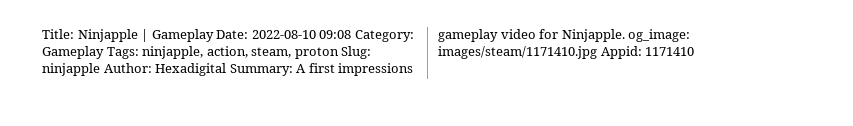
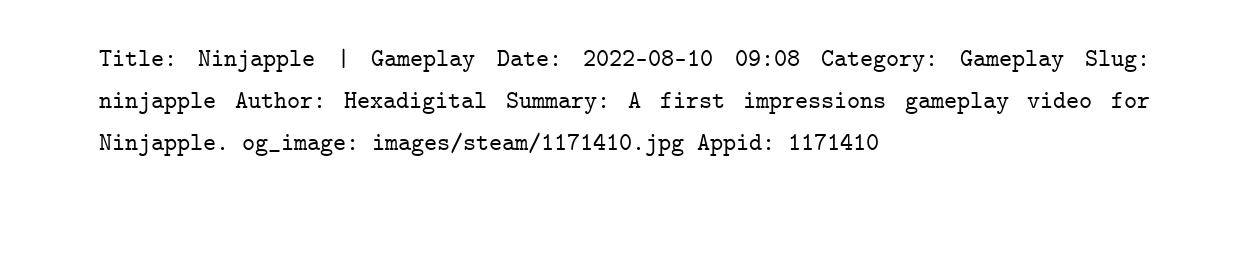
- Title: Ninjapple | Gameplay Date: 2022-08-10 09:08 Category: Gameplay Tags: ninjapple, action, steam, proton Slug: ninjapple Author: Hexadigital Summary: A first impressions gameplay video for Ninjapple. og_image: images/steam/1171410.jpg Appid: 1171410
+ Title: Ninjapple | Gameplay Date: 2022-08-10 09:08 Category: Gameplay Slug: ninjapple Author: Hexadigital Summary: A first impressions gameplay video for Ninjapple. og_image: images/steam/1171410.jpg Appid: 1171410

